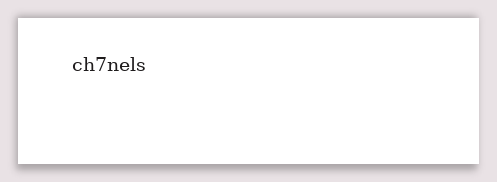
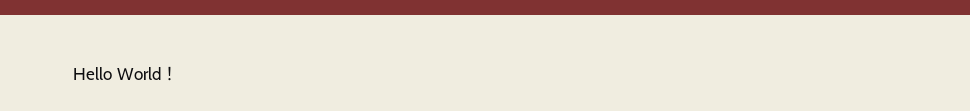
- ch7nels
+ Hello World！

